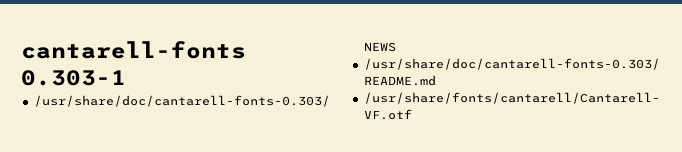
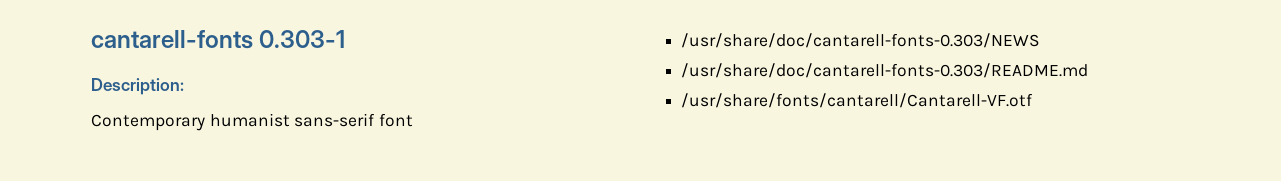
+ Description:
+ Contemporary humanist sans-serif font

